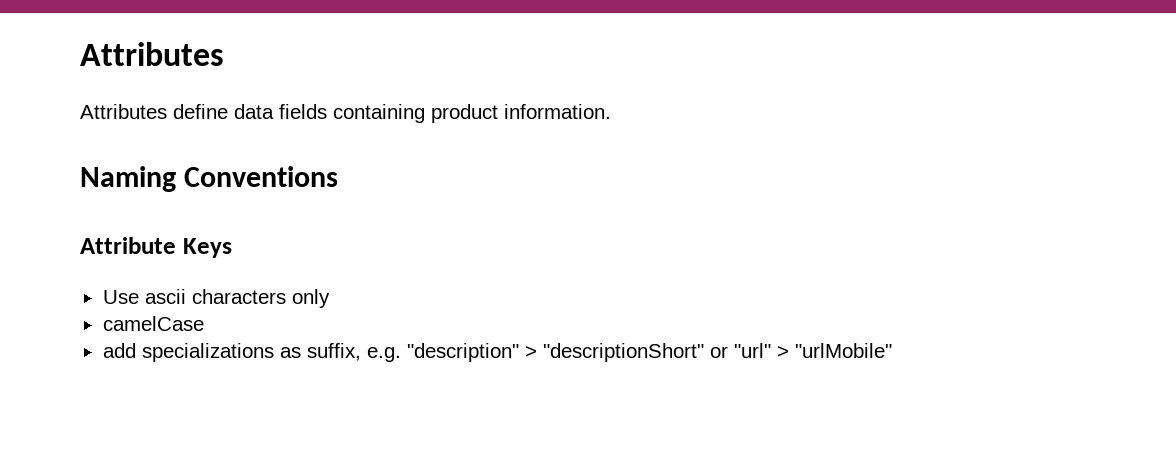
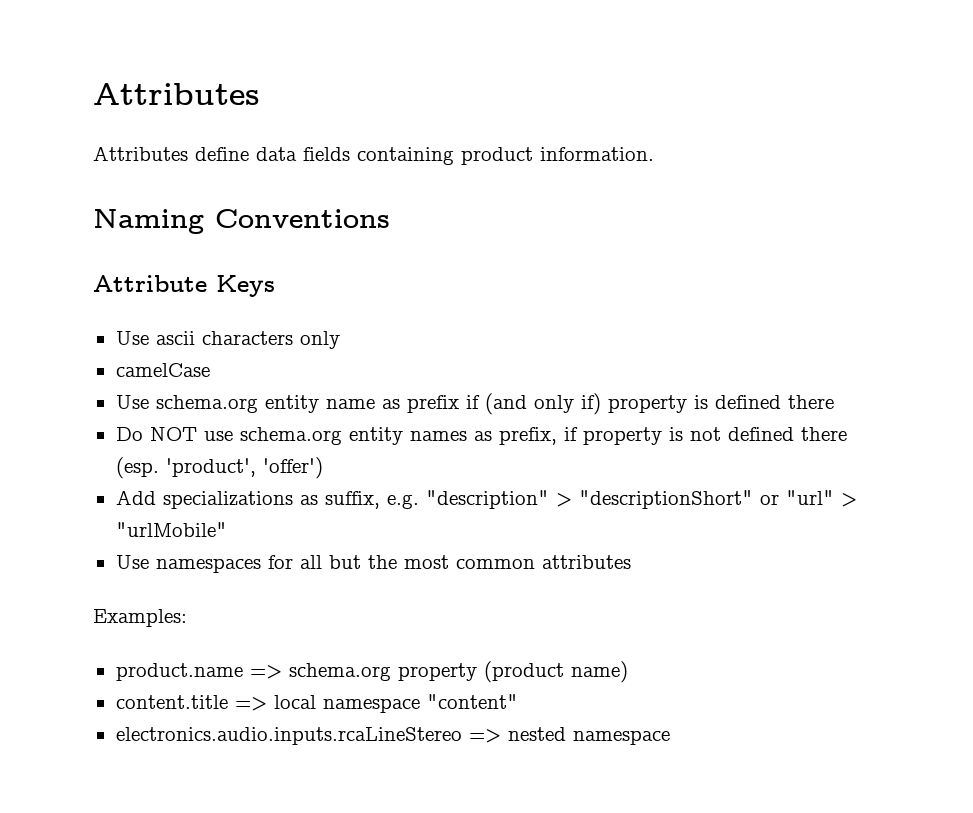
- add specializations as suffix, e.g. "description" > "descriptionShort" or "url" > "urlMobile"
+ Use schema.org entity name as prefix if (and only if) property is defined there
+ Do NOT use schema.org entity names as prefix, if property is not defined there (esp. 'product', 'offer')
+ Add specializations as suffix, e.g. "description" > "descriptionShort" or "url" > "urlMobile"
+ Use namespaces for all but the most common attributes
+ Examples:
+ product.name => schema.org property (product name)
+ content.title => local namespace "content"
+ electronics.audio.inputs.rcaLineStereo => nested namespace

